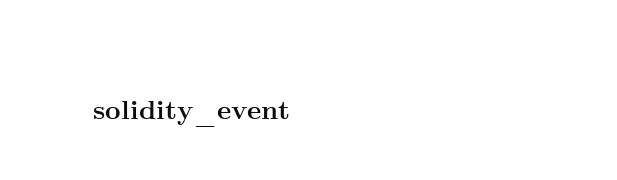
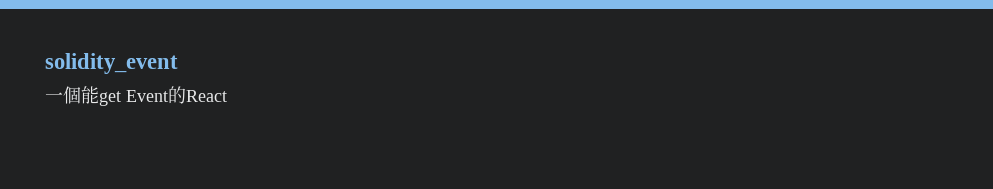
+ 一個能get Event的React

